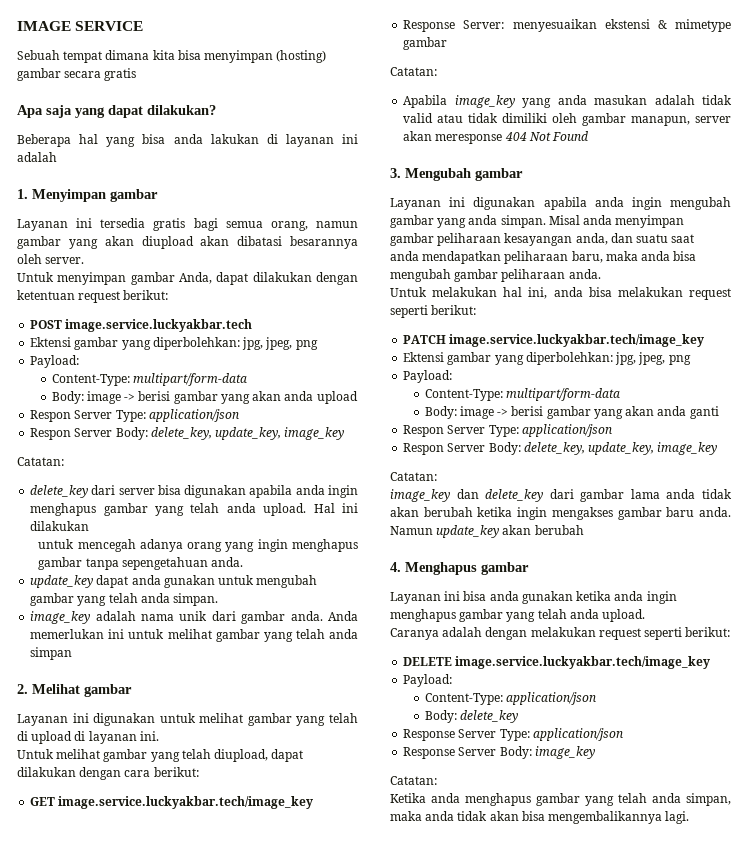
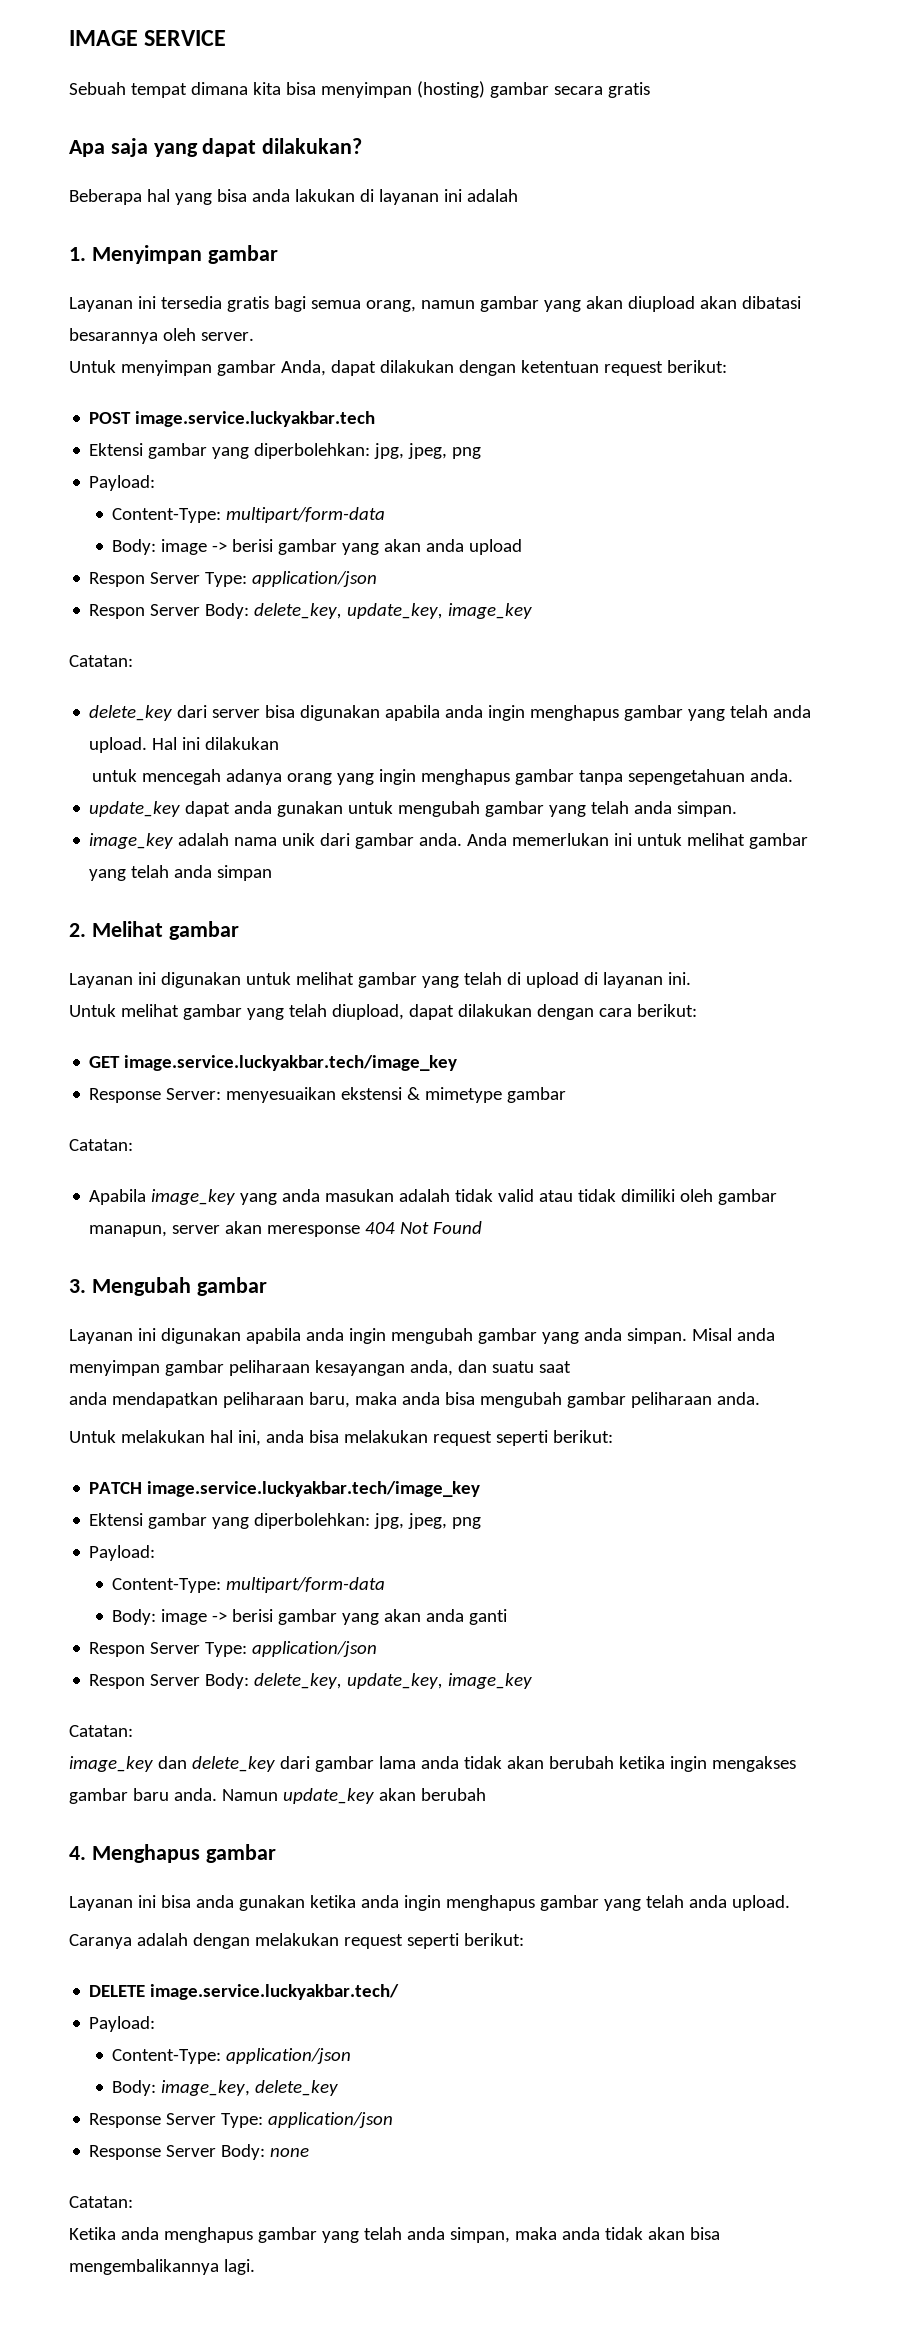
- DELETE image.service.luckyakbar.tech/image_key
+ DELETE image.service.luckyakbar.tech/
- Body: delete_key
+ Body: image_key, delete_key
- Response Server Body: image_key
+ Response Server Body: none

